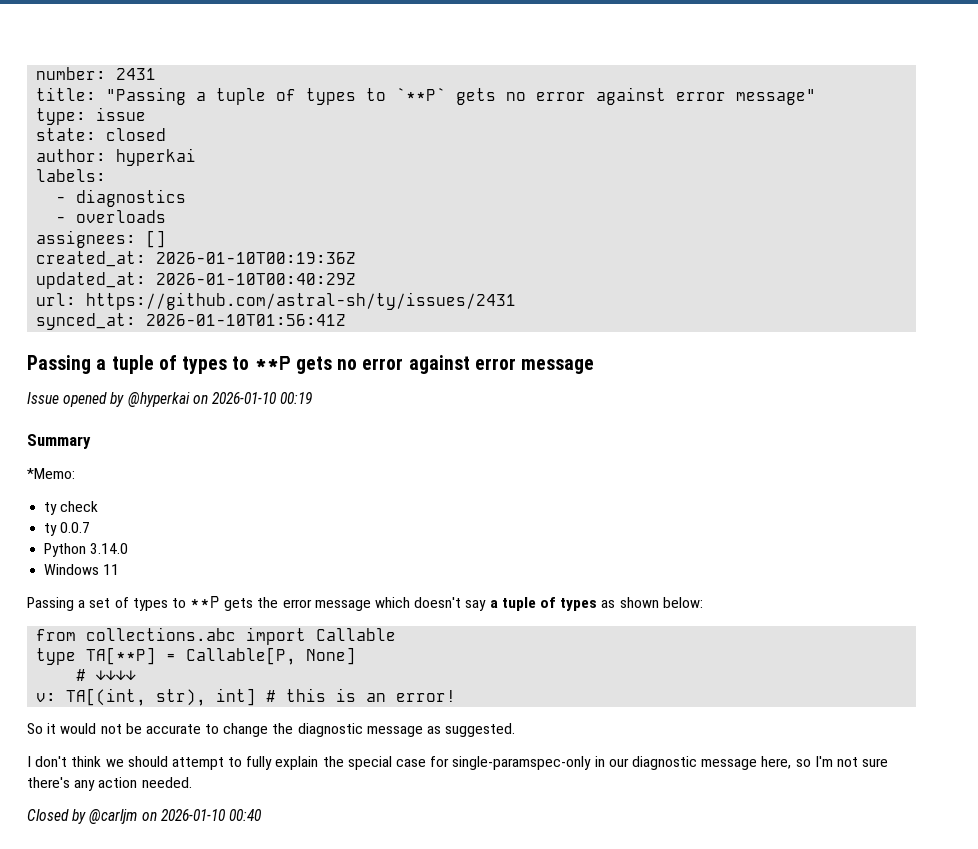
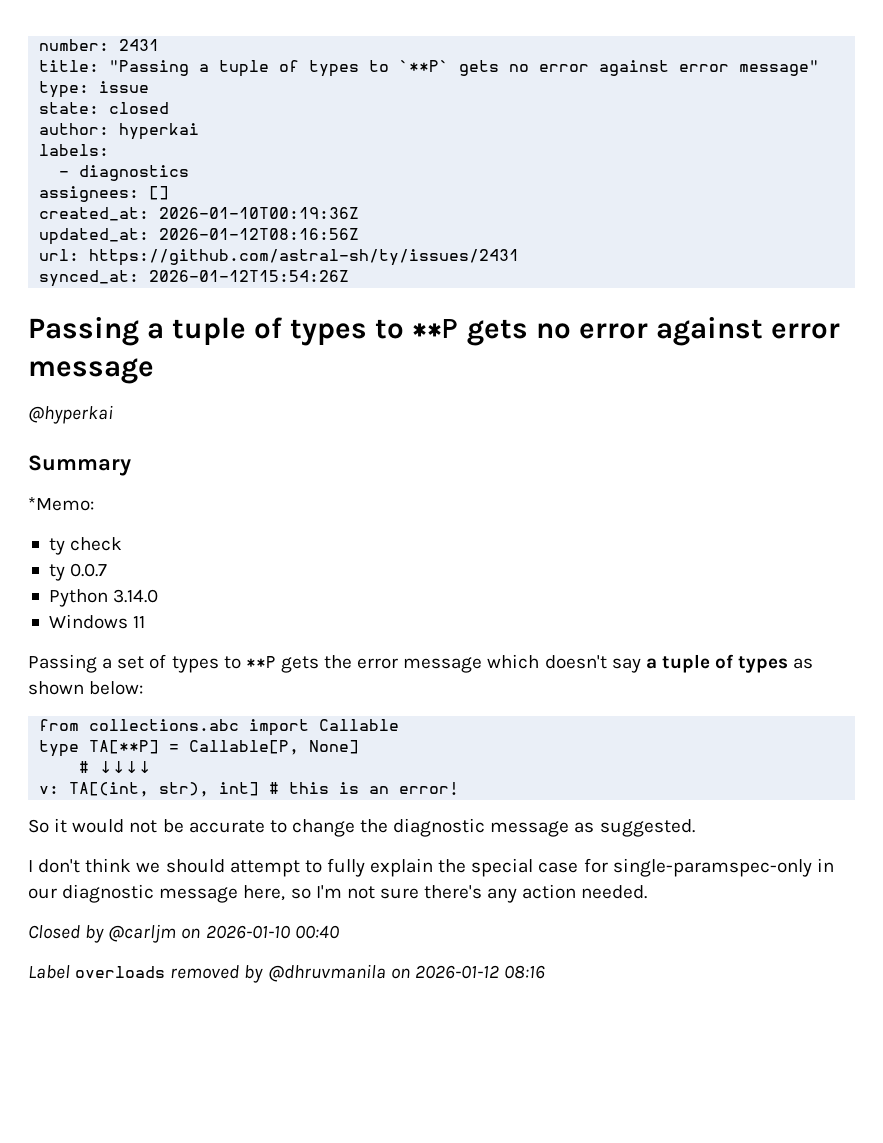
- - overloads
- updated_at: 2026-01-10T00:40:29Z
+ updated_at: 2026-01-12T08:16:56Z
- synced_at: 2026-01-10T01:56:41Z
+ synced_at: 2026-01-12T15:54:26Z
- Issue opened by @hyperkai on 2026-01-10 00:19
+ @hyperkai
+ Label overloads removed by @dhruvmanila on 2026-01-12 08:16

